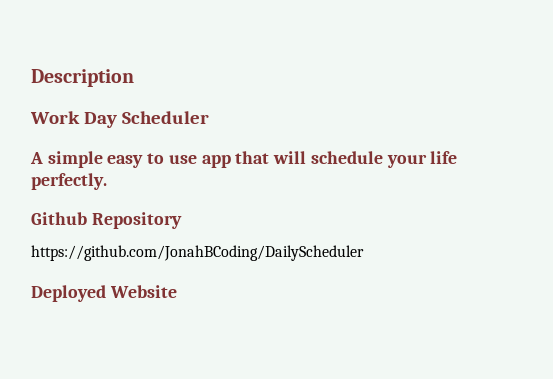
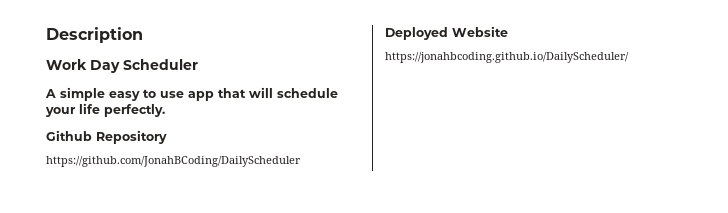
+ https://jonahbcoding.github.io/DailyScheduler/

